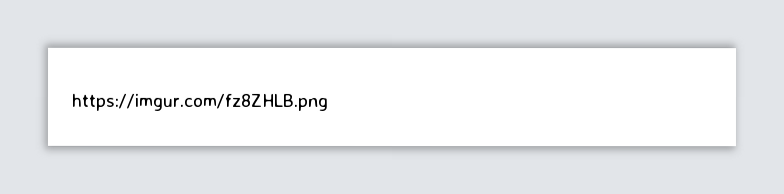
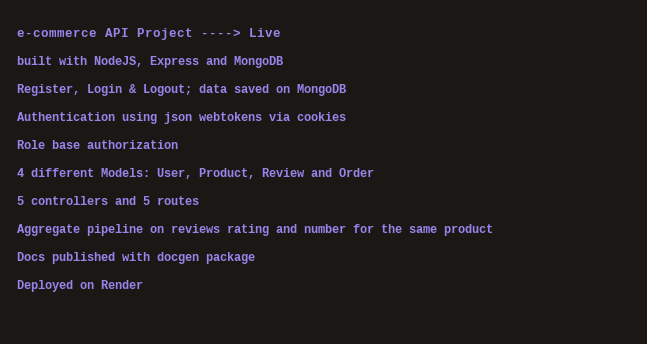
- https://imgur.com/fz8ZHLB.png
+ e-commerce API Project ----> Live
+ built with NodeJS, Express and MongoDB
+ Register, Login & Logout; data saved on MongoDB
+ Authentication using json webtokens via cookies
+ Role base authorization
+ 4 different Models: User, Product, Review and Order
+ 5 controllers and 5 routes
+ Aggregate pipeline on reviews rating and number for the same product
+ Docs published with docgen package
+ Deployed on Render

